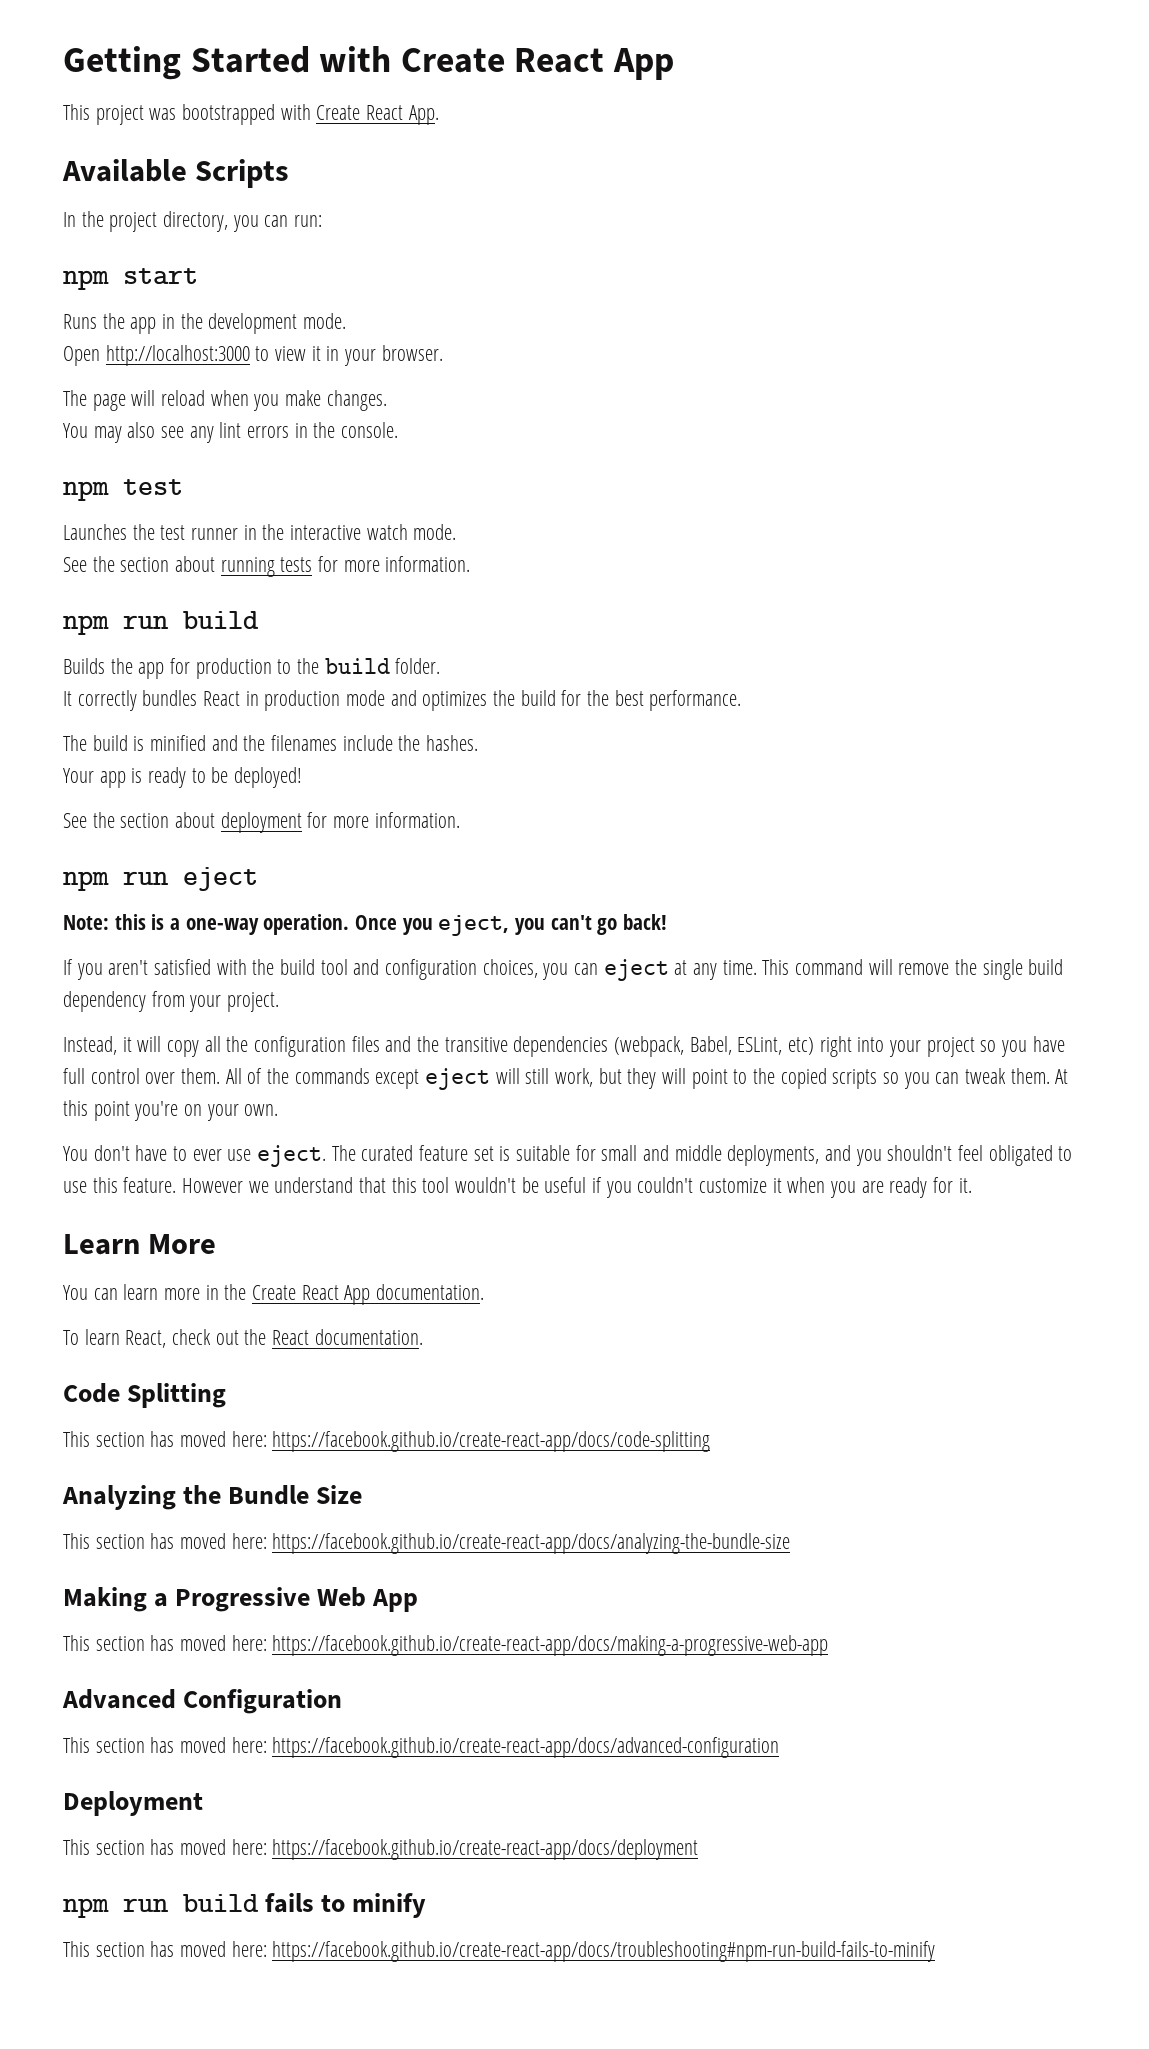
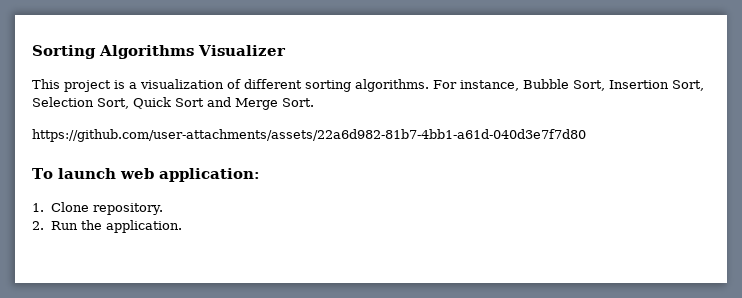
- Getting Started with Create React App
- This project was bootstrapped with Create React App.
- Available Scripts
- In the project directory, you can run:
- npm start
- Runs the app in the development mode.
- Open http://localhost:3000 to view it in your browser.
- The page will reload when you make changes.
- You may also see any lint errors in the console.
- npm test
- Launches the test runner in the interactive watch mode.
- See the section about running tests for more information.
- npm run build
- Builds the app for production to the build folder.
- It correctly bundles React in production mode and optimizes the build for the best performance.
- The build is minified and the filenames include the hashes.
- Your app is ready to be deployed!
- See the section about deployment for more information.
- npm run eject
- Note: this is a one-way operation. Once you eject, you can't go back!
- If you aren't satisfied with the build tool and configuration choices, you can eject at any time. This command will remove the single build dependency from your project.
- Instead, it will copy all the configuration files and the transitive dependencies (webpack, Babel, ESLint, etc) right into your project so you have full control over them. All of the commands except eject will still work, but they will point to the copied scripts so you can tweak them. At this point you're on your own.
- You don't have to ever use eject. The curated feature set is suitable for small and middle deployments, and you shouldn't feel obligated to use this feature. However we understand that this tool wouldn't be useful if you couldn't customize it when you are ready for it.
- Learn More
- You can learn more in the Create React App documentation.
- To learn React, check out the React documentation.
- Code Splitting
- This section has moved here: https://facebook.github.io/create-react-app/docs/code-splitting
- Analyzing the Bundle Size
- This section has moved here: https://facebook.github.io/create-react-app/docs/analyzing-the-bundle-size
- Making a Progressive Web App
- This section has moved here: https://facebook.github.io/create-react-app/docs/making-a-progressive-web-app
- Advanced Configuration
- This section has moved here: https://facebook.github.io/create-react-app/docs/advanced-configuration
- Deployment
- This section has moved here: https://facebook.github.io/create-react-app/docs/deployment
- npm run build fails to minify
- This section has moved here: https://facebook.github.io/create-react-app/docs/troubleshooting#npm-run-build-fails-to-minify
+ Sorting Algorithms Visualizer
+ This project is a visualization of different sorting algorithms. For instance, Bubble Sort, Insertion Sort, Selection Sort, Quick Sort and Merge Sort.
+ https://github.com/user-attachments/assets/22a6d982-81b7-4bb1-a61d-040d3e7f7d80
+ To launch web application:
+ 1. Clone repository.
+ 2. Run the application.

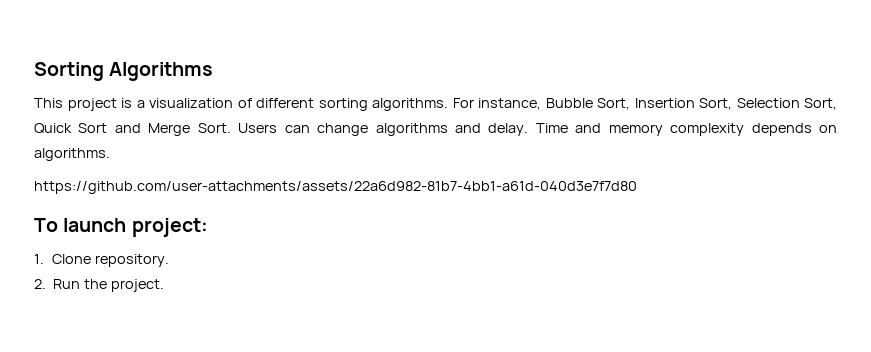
- Sorting Algorithms Visualizer
+ Sorting Algorithms
+ Users can change algorithms and delay. Time and memory complexity depends on algorithms.
- To launch web application:
+ To launch project:
- 2. Run the application.
+ 2. Run the project.

